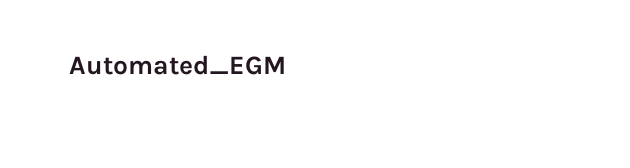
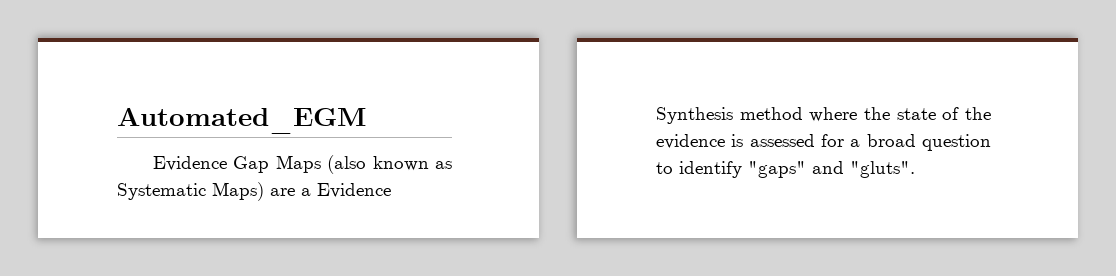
+ Evidence Gap Maps (also known as Systematic Maps) are a Evidence Synthesis method where the state of the evidence is assessed for a broad question to identify "gaps" and "gluts".

